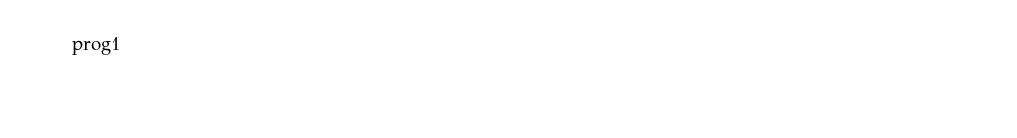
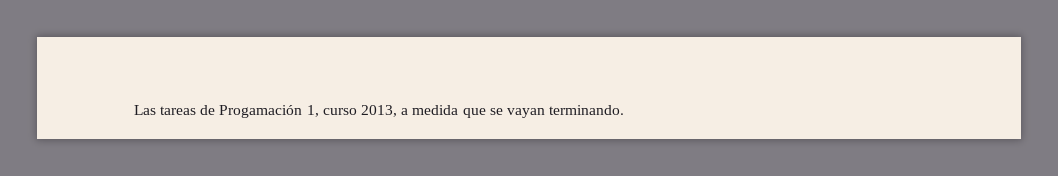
- prog1
+ Las tareas de Progamación 1, curso 2013, a medida que se vayan terminando.

